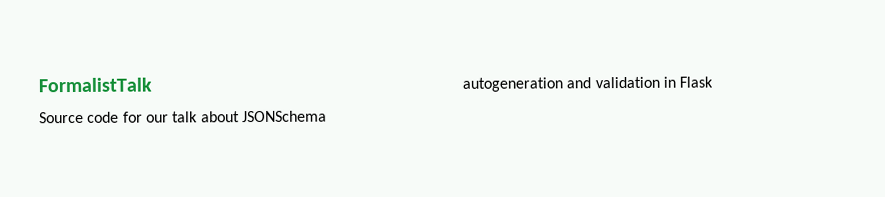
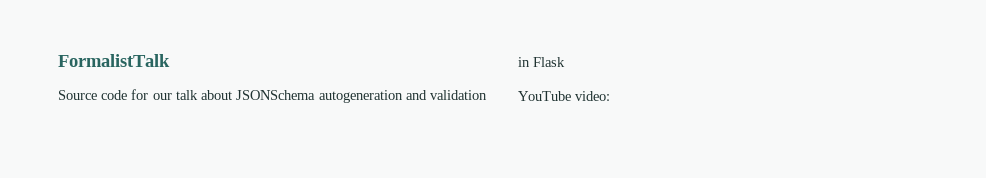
+ YouTube video:

